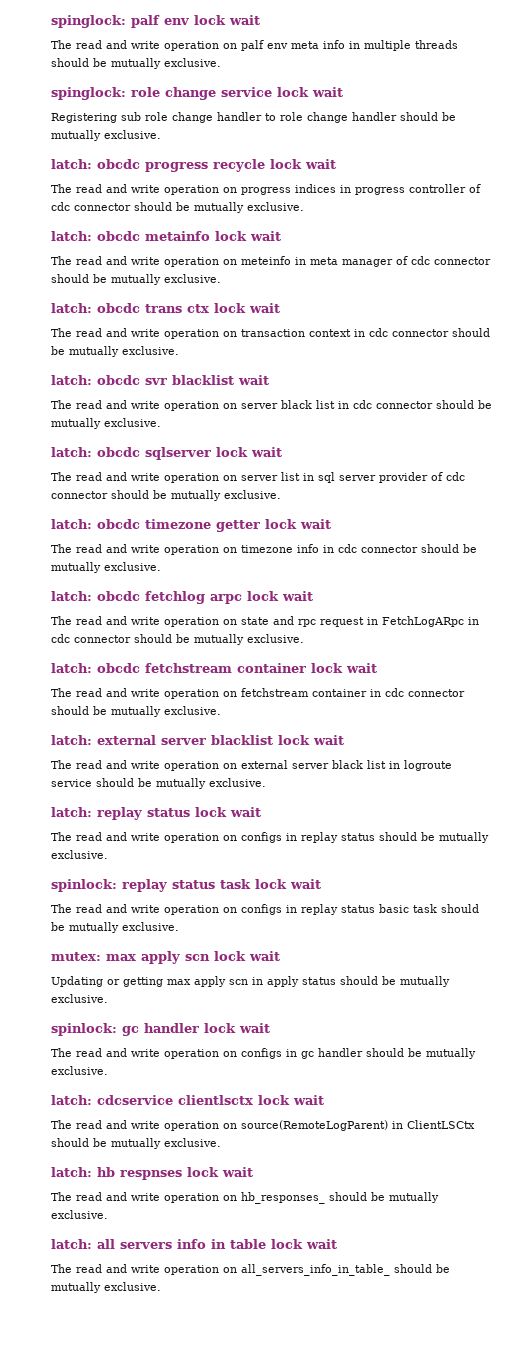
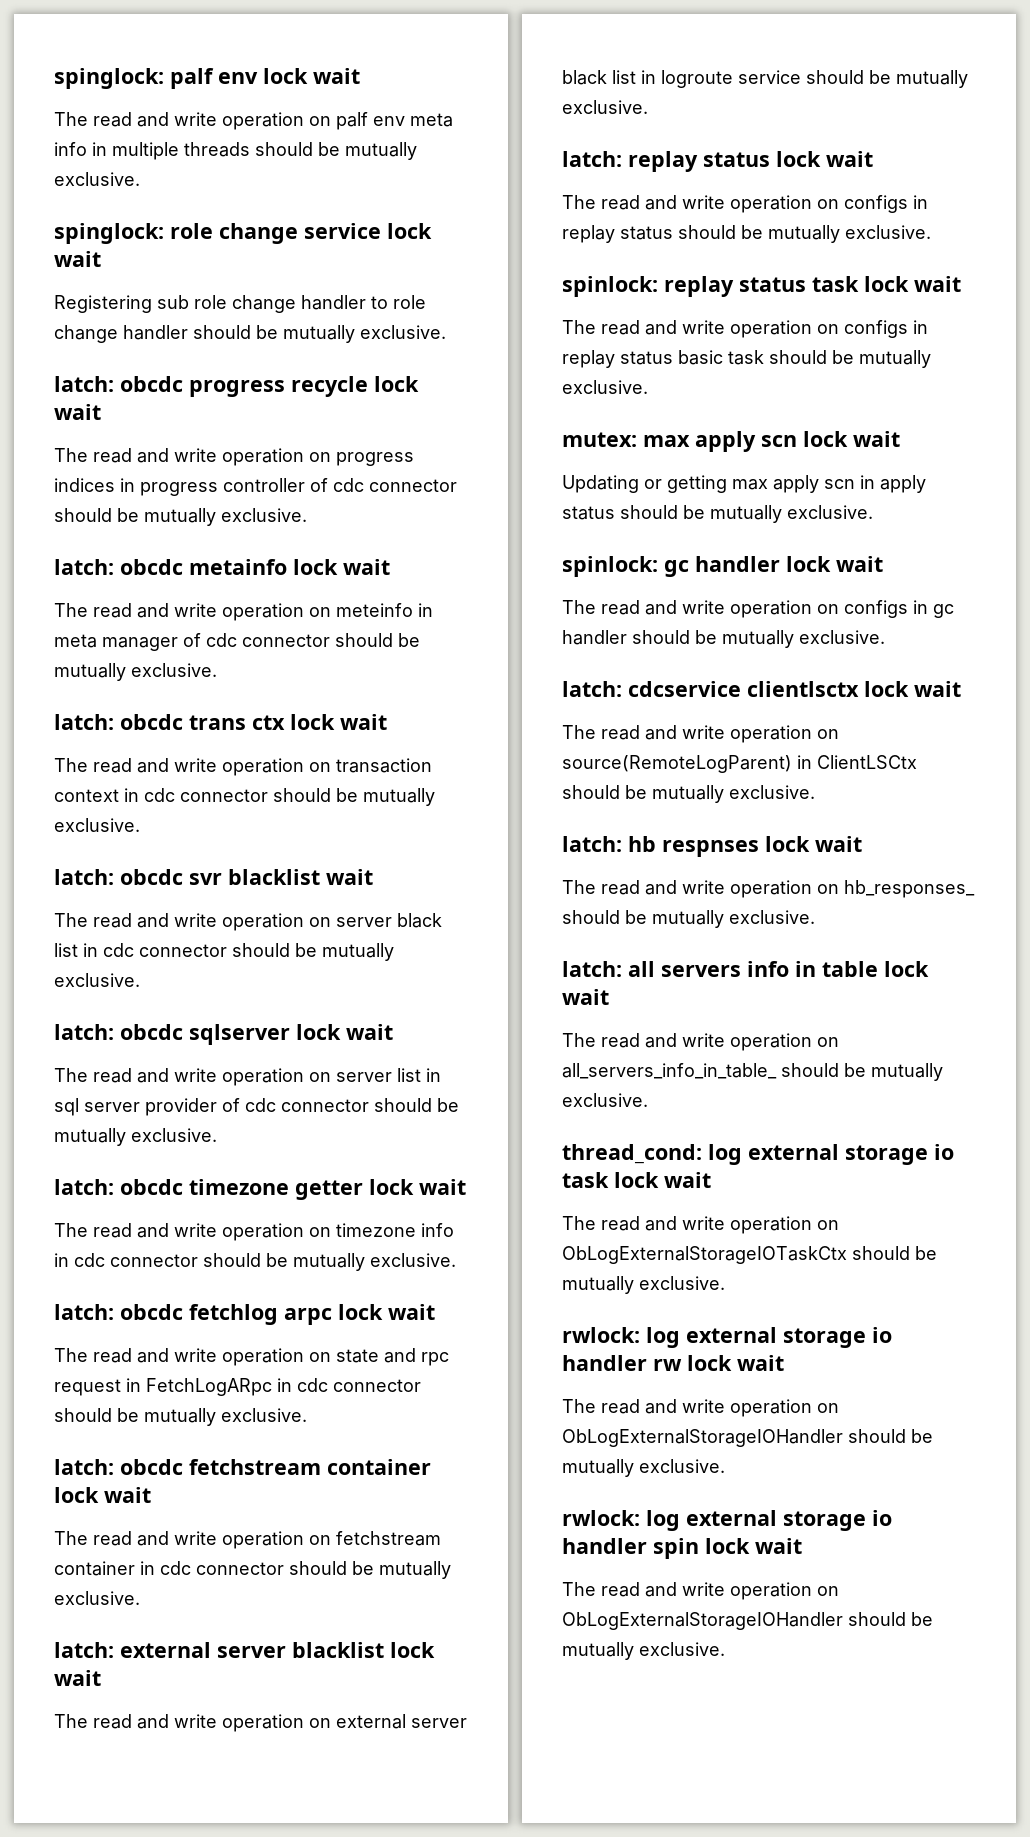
+ thread_cond: log external storage io task lock wait
+ The read and write operation on ObLogExternalStorageIOTaskCtx should be mutually exclusive.
+ rwlock: log external storage io handler rw lock wait
+ The read and write operation on ObLogExternalStorageIOHandler should be mutually exclusive.
+ rwlock: log external storage io handler spin lock wait
+ The read and write operation on ObLogExternalStorageIOHandler should be mutually exclusive.

